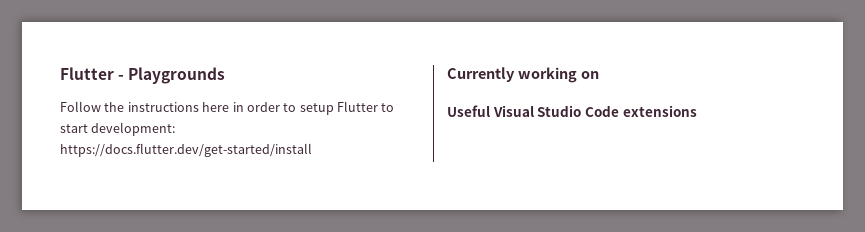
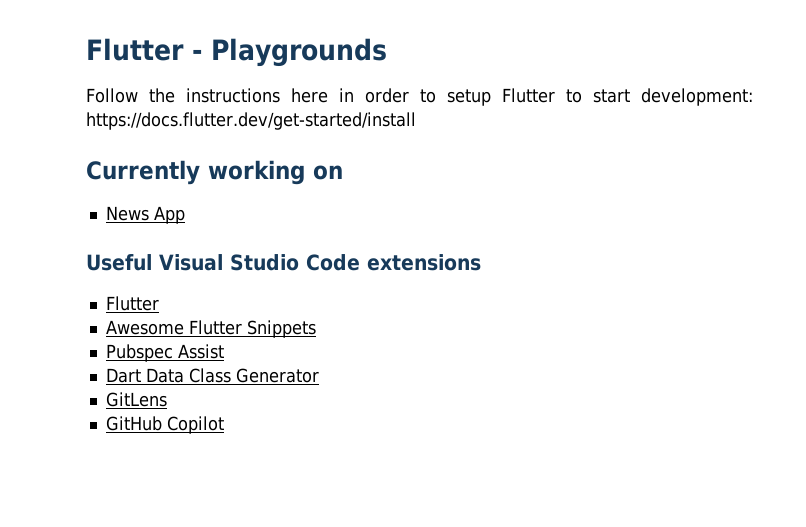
+ News App
  Useful Visual Studio Code extensions
+ Flutter
+ Awesome Flutter Snippets
+ Pubspec Assist
+ Dart Data Class Generator
+ GitLens
+ GitHub Copilot

